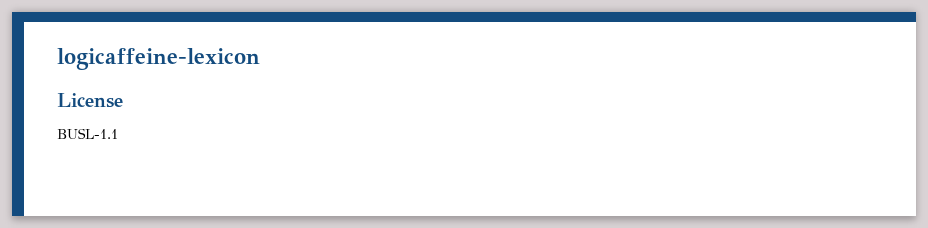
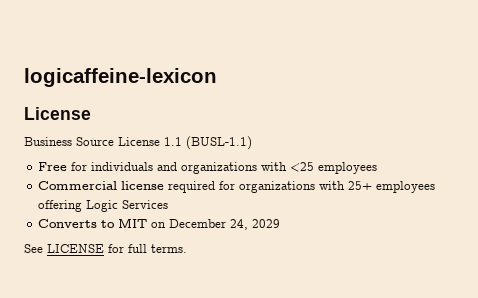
- BUSL-1.1
+ Business Source License 1.1 (BUSL-1.1)
+ Free for individuals and organizations with <25 employees
+ Commercial license required for organizations with 25+ employees offering Logic Services
+ Converts to MIT on December 24, 2029
+ See LICENSE for full terms.

